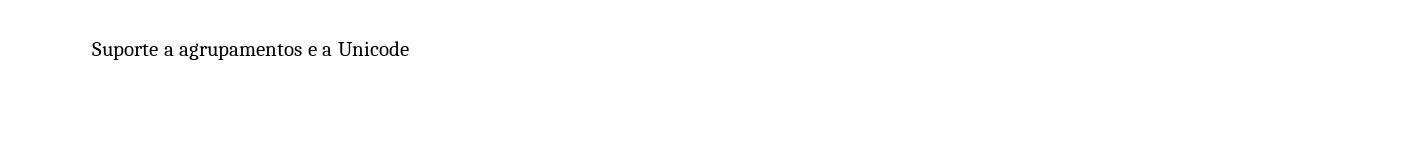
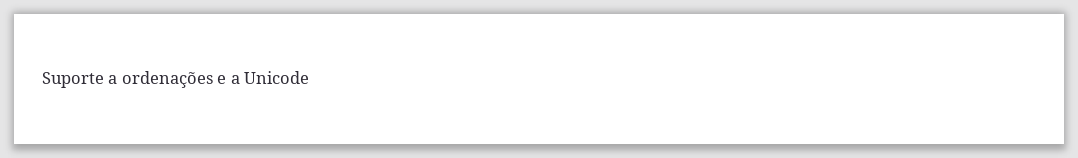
- Suporte a agrupamentos e a Unicode
+ Suporte a ordenações e a Unicode

